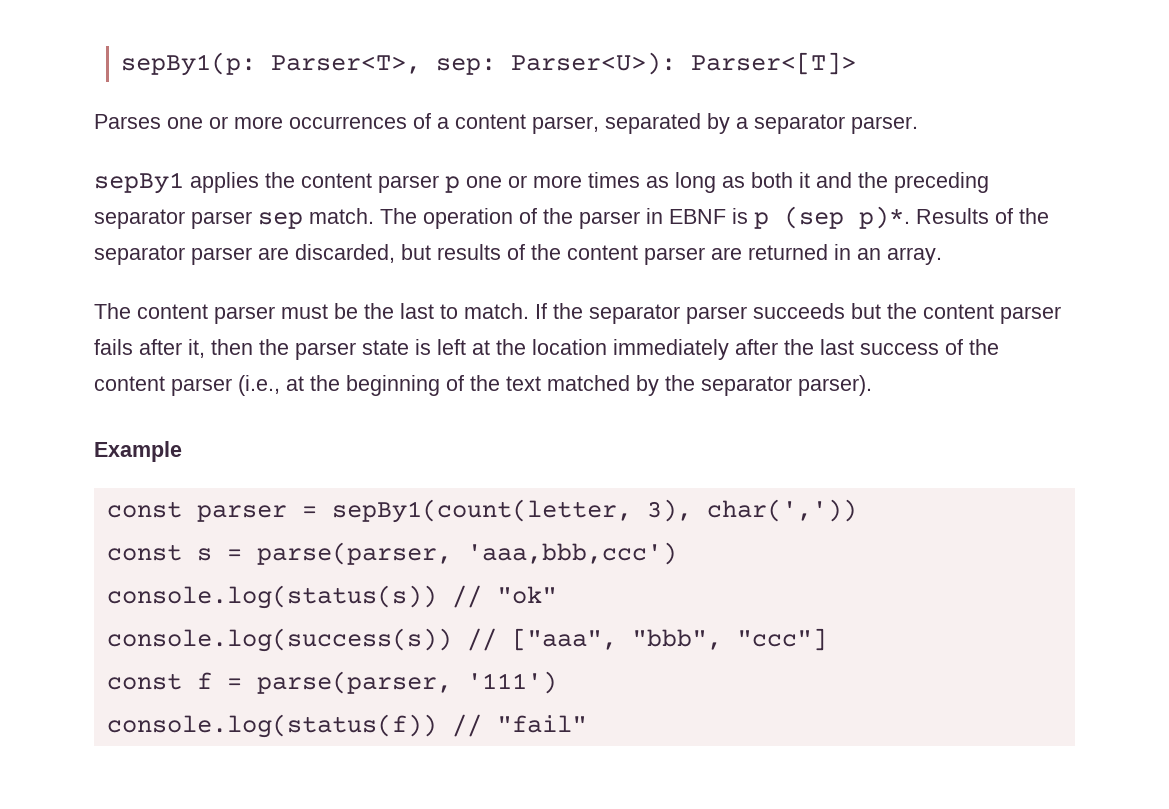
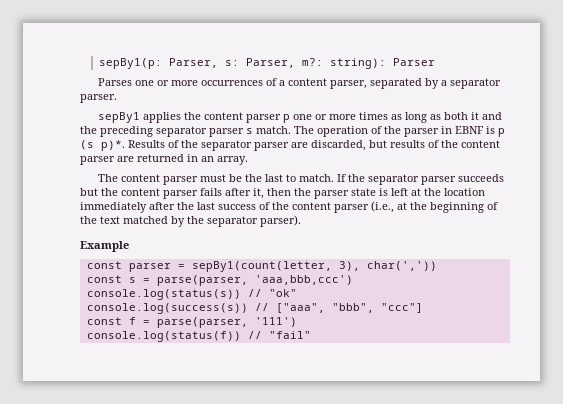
- sepBy1(p: Parser<T>, sep: Parser<U>): Parser<[T]>
+ sepBy1(p: Parser, s: Parser, m?: string): Parser
- sepBy1 applies the content parser p one or more times as long as both it and the preceding separator parser sep match.
+ sepBy1 applies the content parser p one or more times as long as both it and the preceding separator parser s match.
- The operation of the parser in EBNF is p (sep p)*.
+ The operation of the parser in EBNF is p (s p)*.

